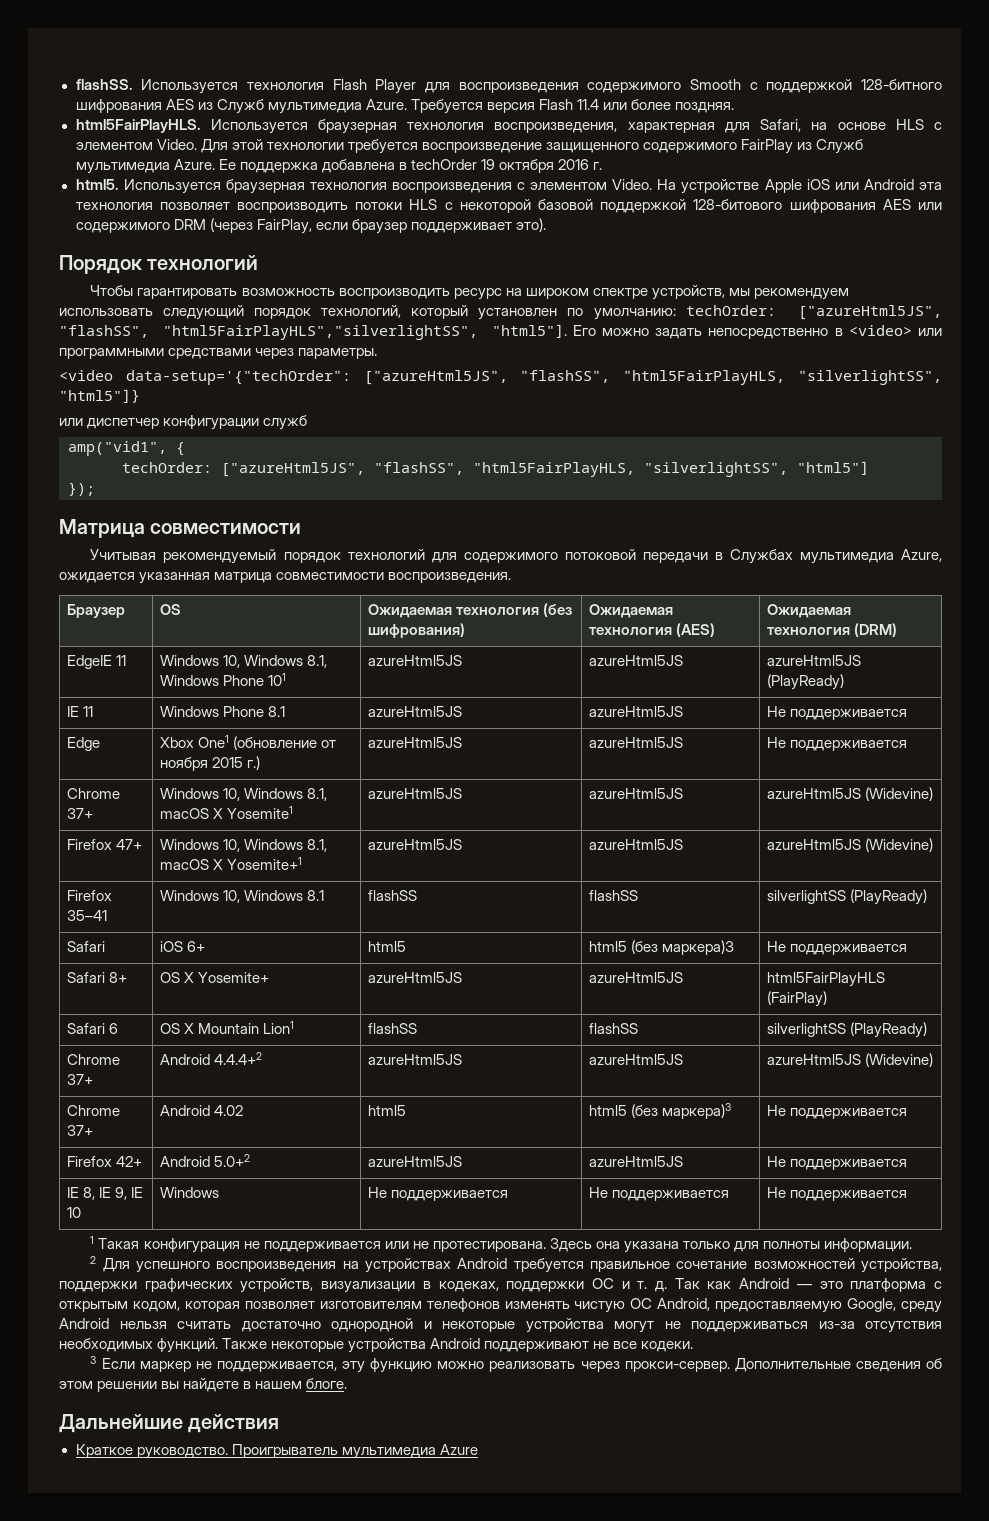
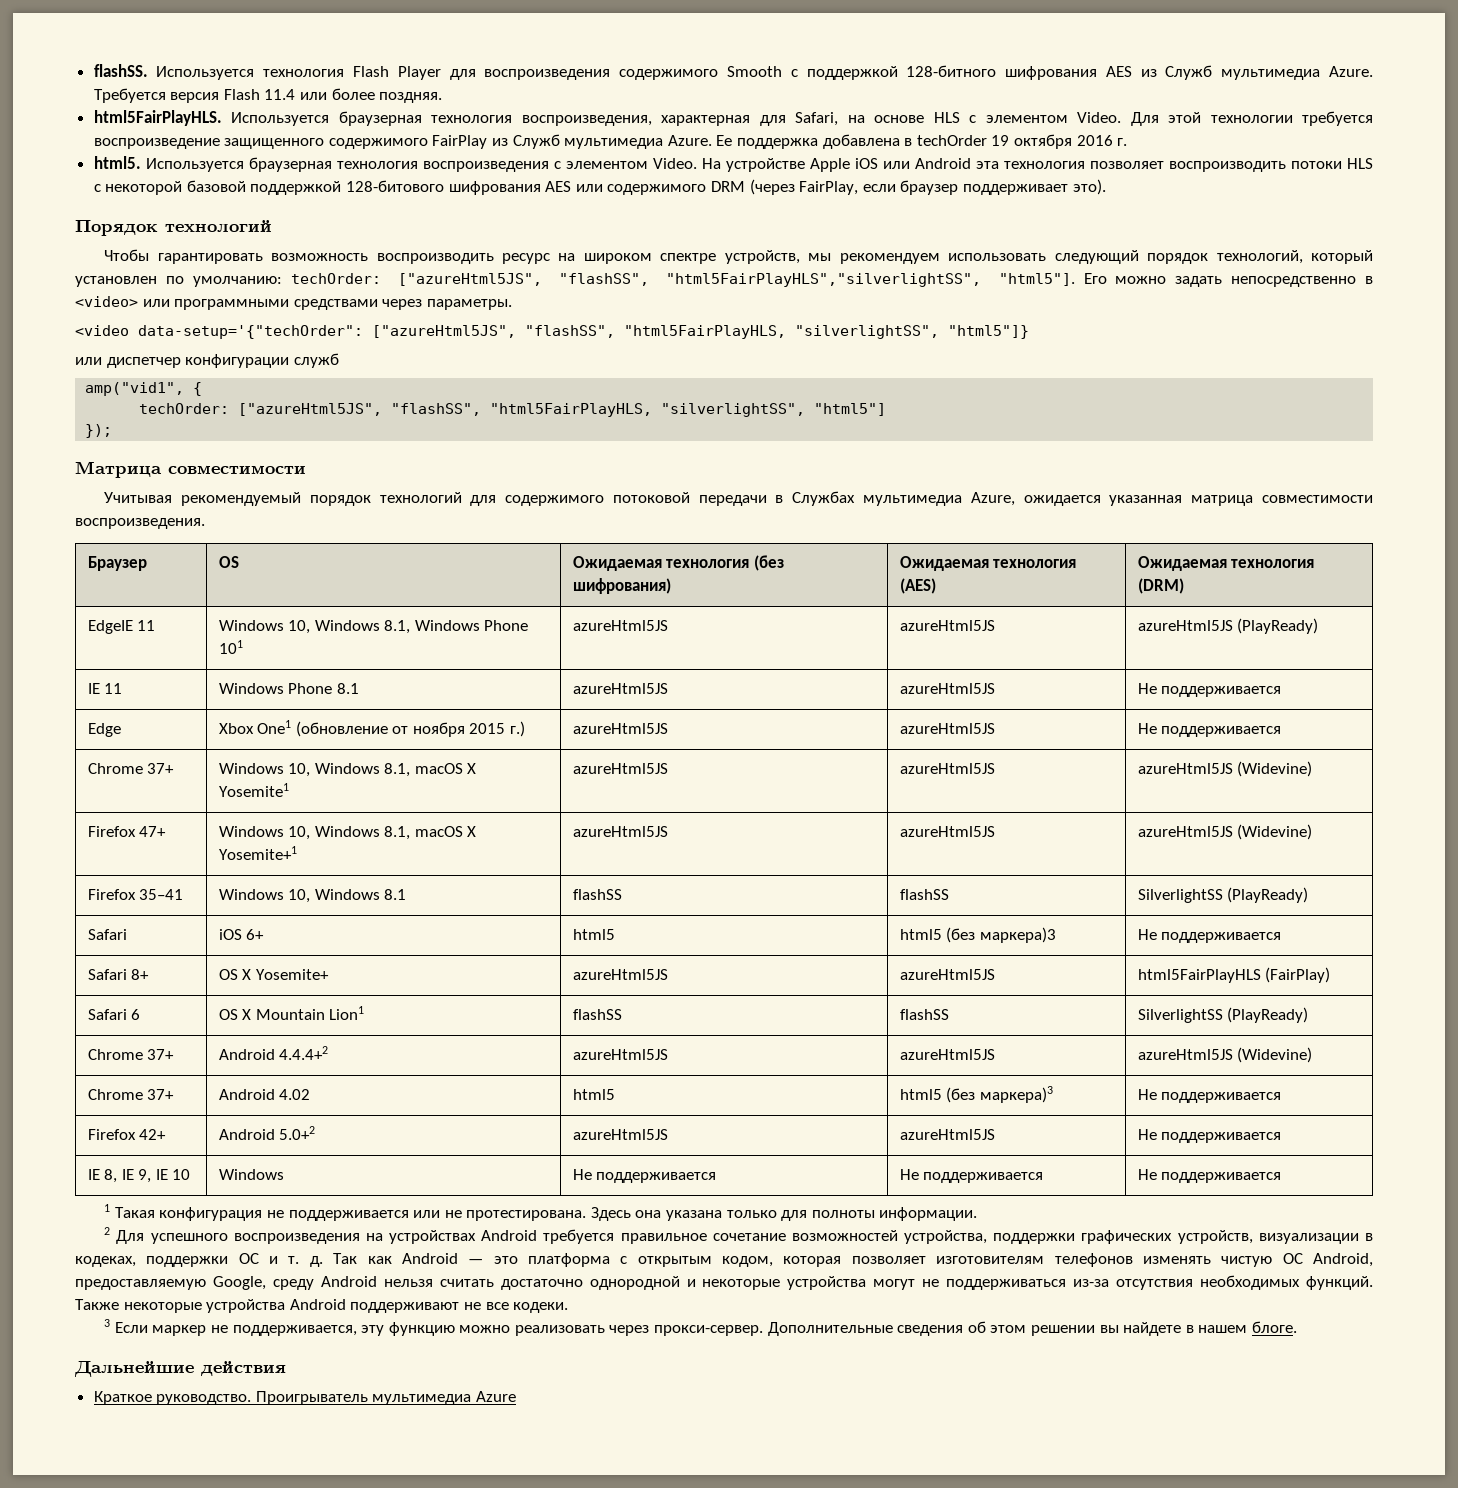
- Firefox 35–41 | Windows 10, Windows 8.1 | flashSS | flashSS | silverlightSS (PlayReady)
+ Firefox 35–41 | Windows 10, Windows 8.1 | flashSS | flashSS | SilverlightSS (PlayReady)
- Safari 6 | OS X Mountain Lion1 | flashSS | flashSS | silverlightSS (PlayReady)
+ Safari 6 | OS X Mountain Lion1 | flashSS | flashSS | SilverlightSS (PlayReady)

